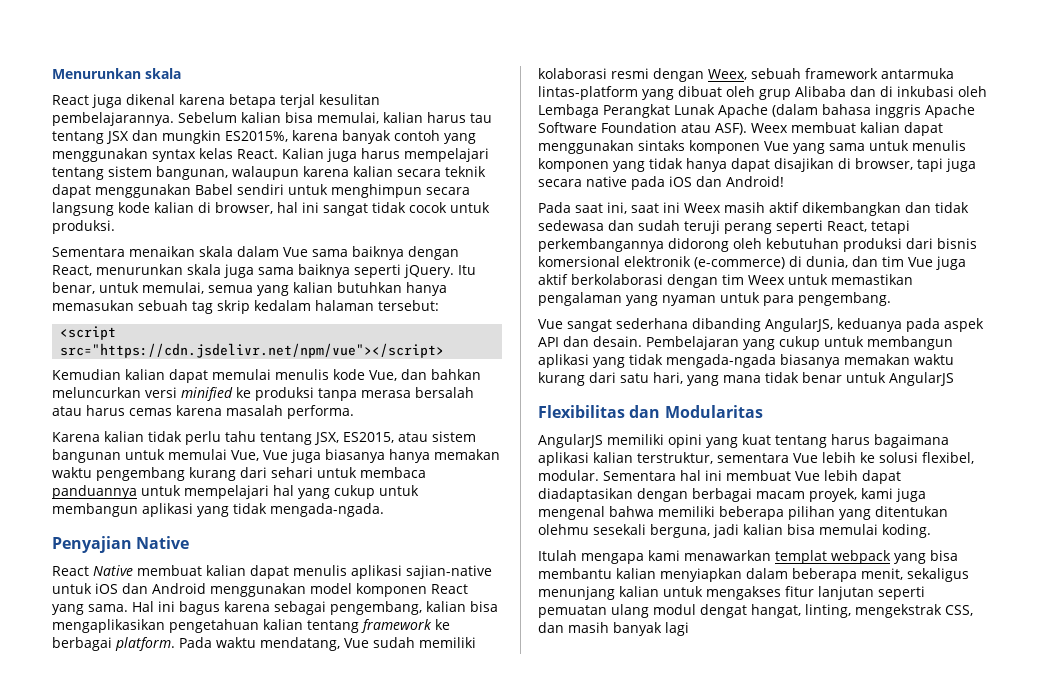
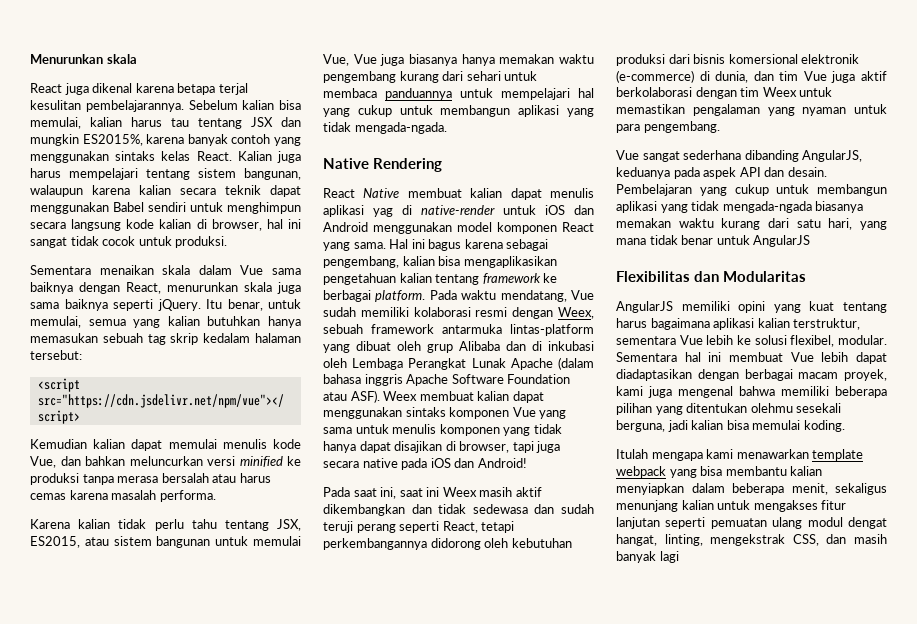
- Sebelum kalian bisa memulai, kalian harus tau tentang JSX dan mungkin ES2015%, karena banyak contoh yang menggunakan syntax kelas React.
+ Sebelum kalian bisa memulai, kalian harus tau tentang JSX dan mungkin ES2015%, karena banyak contoh yang menggunakan sintaks kelas React.
- Penyajian Native
+ Native Rendering
- React Native membuat kalian dapat menulis aplikasi sajian-native untuk iOS dan Android menggunakan model komponen React yang sama.
+ React Native membuat kalian dapat menulis aplikasi yag di native-render untuk iOS dan Android menggunakan model komponen React yang sama.
- Itulah mengapa kami menawarkan templat webpack yang bisa membantu kalian menyiapkan dalam beberapa menit, sekaligus menunjang kalian untuk mengakses fitur lanjutan seperti pemuatan ulang modul dengat hangat, linting, mengekstrak CSS, dan masih banyak lagi
+ Itulah mengapa kami menawarkan template webpack yang bisa membantu kalian menyiapkan dalam beberapa menit, sekaligus menunjang kalian untuk mengakses fitur lanjutan seperti pemuatan ulang modul dengat hangat, linting, mengekstrak CSS, dan masih banyak lagi

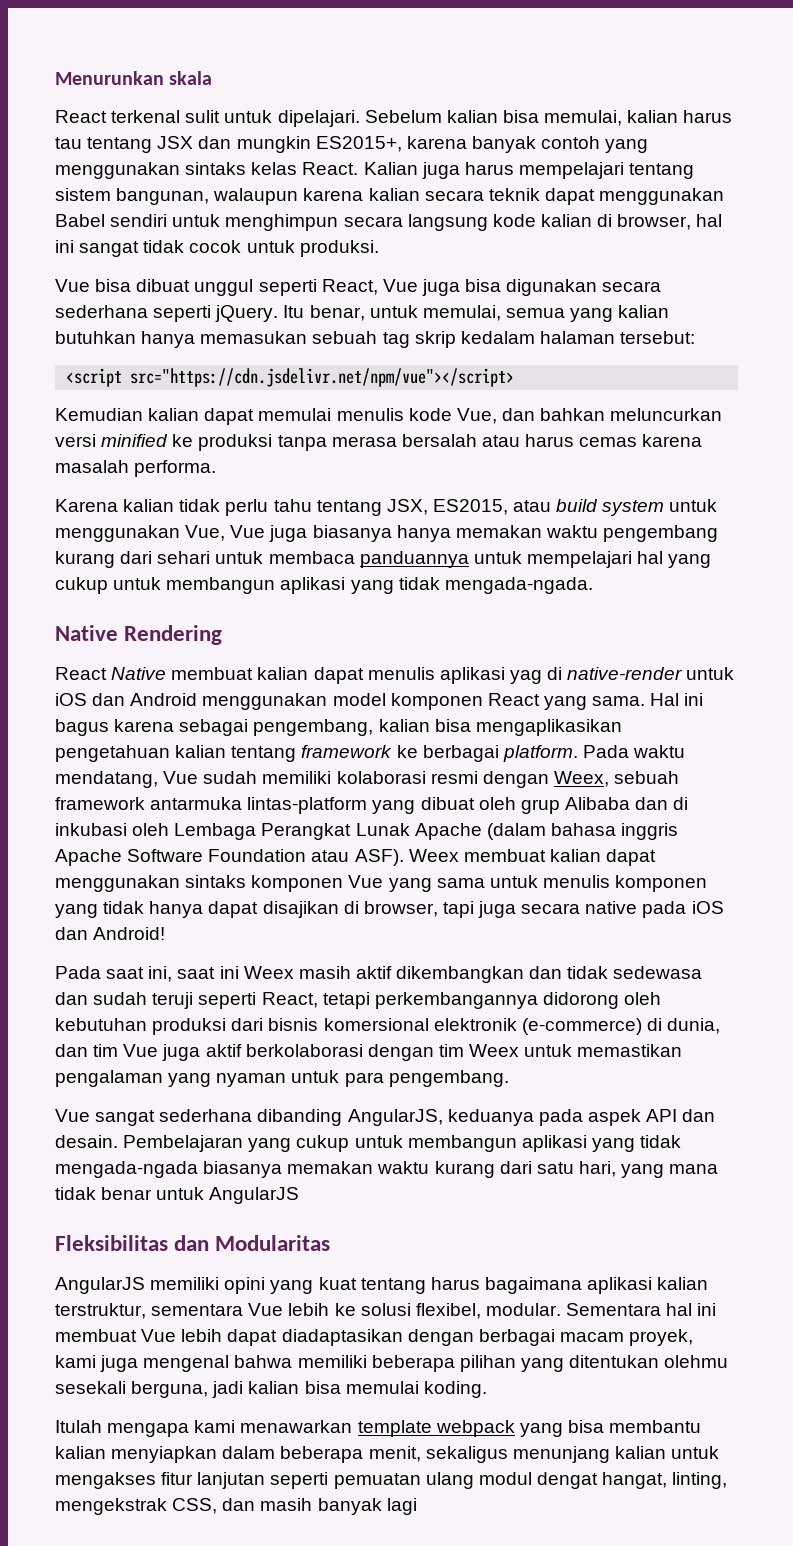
- React juga dikenal karena betapa terjal kesulitan pembelajarannya.
+ React terkenal sulit untuk dipelajari.
- Sebelum kalian bisa memulai, kalian harus tau tentang JSX dan mungkin ES2015%, karena banyak contoh yang menggunakan sintaks kelas React.
+ Sebelum kalian bisa memulai, kalian harus tau tentang JSX dan mungkin ES2015+, karena banyak contoh yang menggunakan sintaks kelas React.
- Sementara menaikan skala dalam Vue sama baiknya dengan React, menurunkan skala juga sama baiknya seperti jQuery.
+ Vue bisa dibuat unggul seperti React, Vue juga bisa digunakan secara sederhana seperti jQuery.
- Karena kalian tidak perlu tahu tentang JSX, ES2015, atau sistem bangunan untuk memulai Vue, Vue juga biasanya hanya memakan waktu pengembang kurang dari sehari untuk membaca panduannya untuk mempelajari hal yang cukup untuk membangun aplikasi yang tidak mengada-ngada.
+ Karena kalian tidak perlu tahu tentang JSX, ES2015, atau build system untuk menggunakan Vue, Vue juga biasanya hanya memakan waktu pengembang kurang dari sehari untuk membaca panduannya untuk mempelajari hal yang cukup untuk membangun aplikasi yang tidak mengada-ngada.
- Pada saat ini, saat ini Weex masih aktif dikembangkan dan tidak sedewasa dan sudah teruji perang seperti React, tetapi perkembangannya didorong oleh kebutuhan produksi dari bisnis komersional elektronik (e-commerce) di dunia, dan tim Vue juga aktif berkolaborasi dengan tim Weex untuk memastikan pengalaman yang nyaman untuk para pengembang.
+ Pada saat ini, saat ini Weex masih aktif dikembangkan dan tidak sedewasa dan sudah teruji seperti React, tetapi perkembangannya didorong oleh kebutuhan produksi dari bisnis komersional elektronik (e-commerce) di dunia, dan tim Vue juga aktif berkolaborasi dengan tim Weex untuk memastikan pengalaman yang nyaman untuk para pengembang.
- Flexibilitas dan Modularitas
+ Fleksibilitas dan Modularitas

